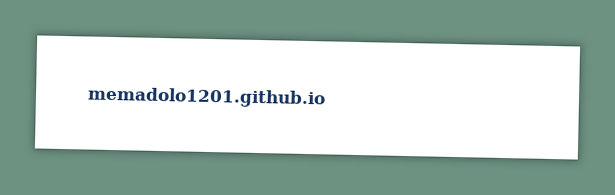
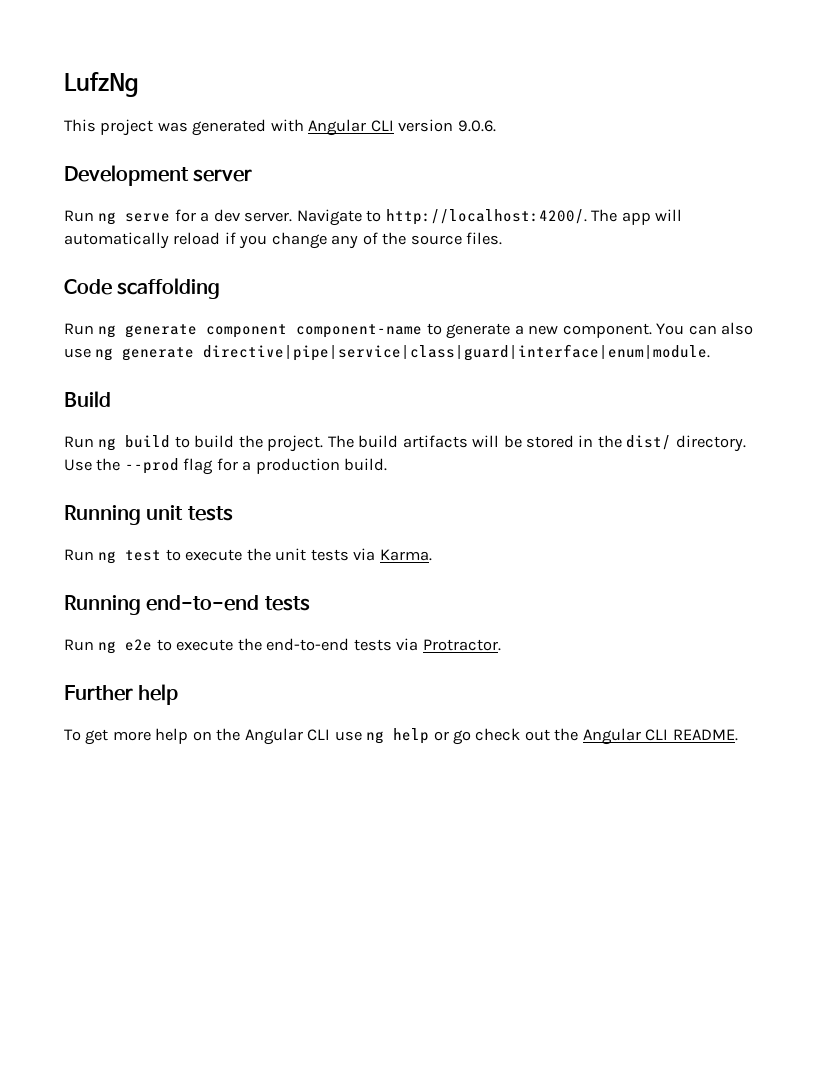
- memadolo1201.github.io
+ LufzNg
+ This project was generated with Angular CLI version 9.0.6.
+ Development server
+ Run ng serve for a dev server. Navigate to http://localhost:4200/. The app will automatically reload if you change any of the source files.
+ Code scaffolding
+ Run ng generate component component-name to generate a new component. You can also use ng generate directive|pipe|service|class|guard|interface|enum|module.
+ Build
+ Run ng build to build the project. The build artifacts will be stored in the dist/ directory. Use the --prod flag for a production build.
+ Running unit tests
+ Run ng test to execute the unit tests via Karma.
+ Running end-to-end tests
+ Run ng e2e to execute the end-to-end tests via Protractor.
+ Further help
+ To get more help on the Angular CLI use ng help or go check out the Angular CLI README.

